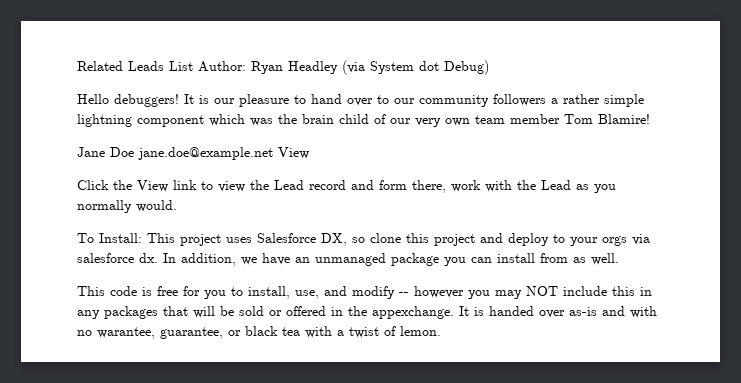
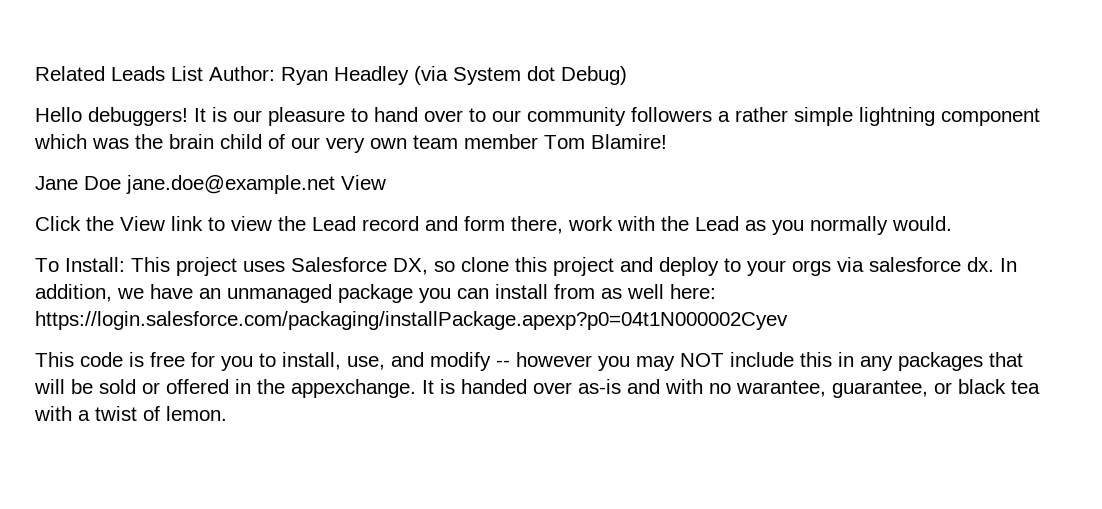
- In addition, we have an unmanaged package you can install from as well.
+ In addition, we have an unmanaged package you can install from as well here: https://login.salesforce.com/packaging/installPackage.apexp?p0=04t1N000002Cyev

